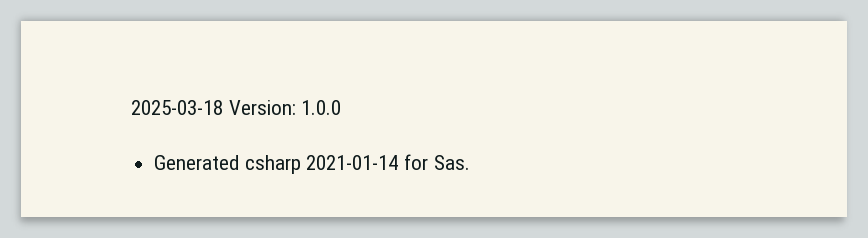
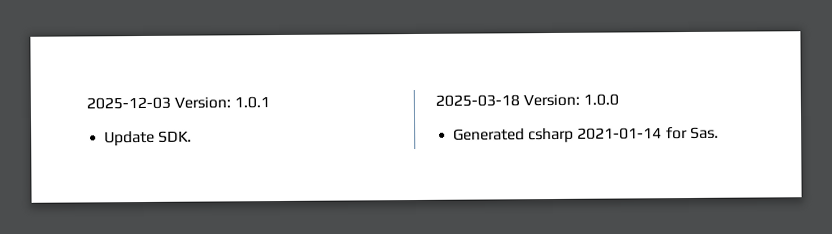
+ 2025-12-03 Version: 1.0.1
+ Update SDK.

